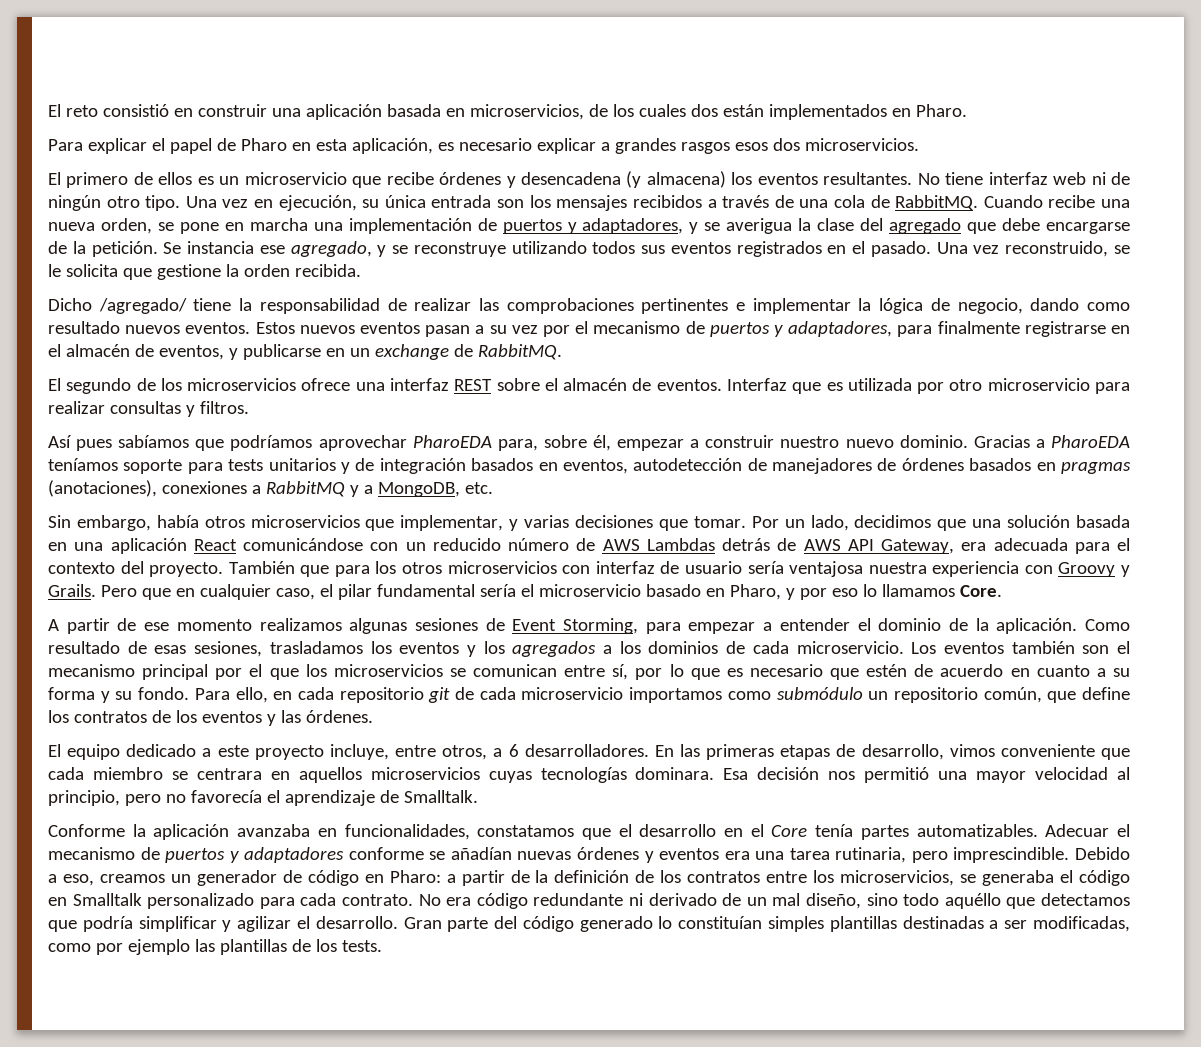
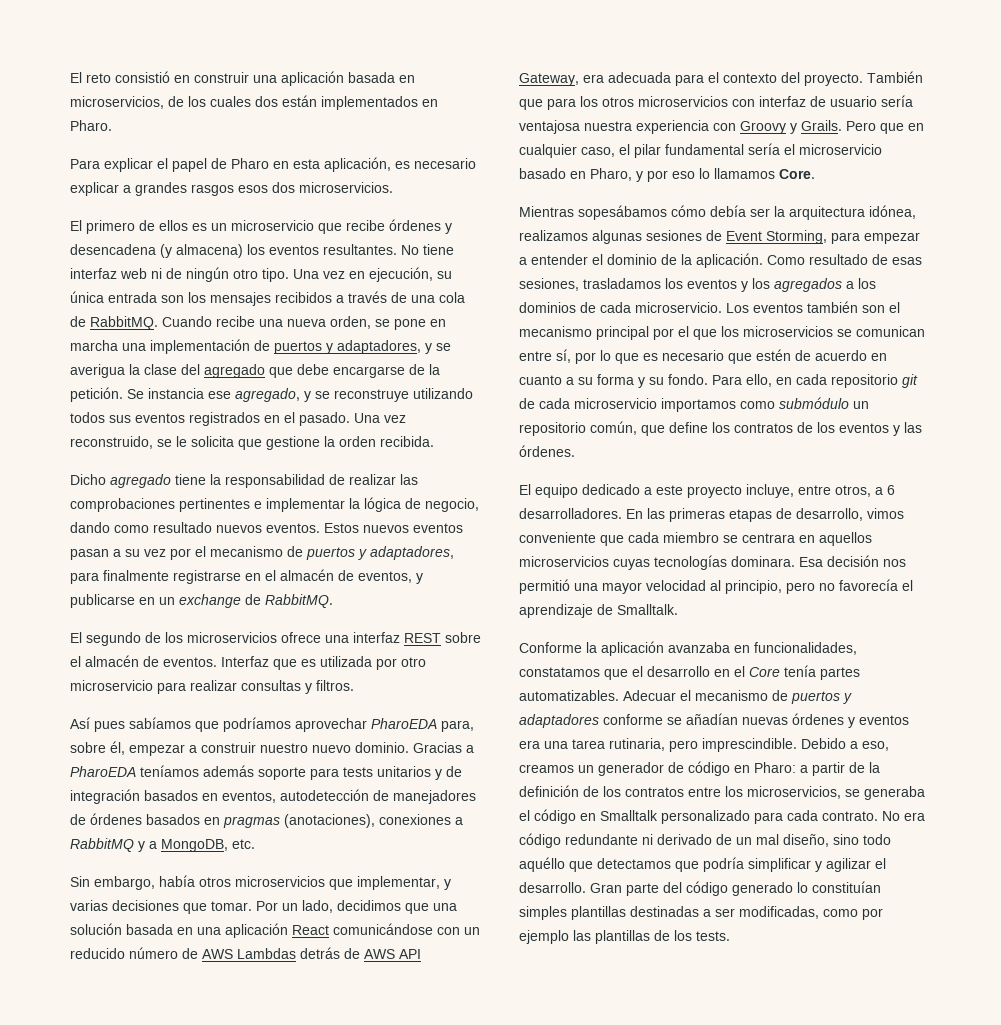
- Dicho /agregado/ tiene la responsabilidad de realizar las comprobaciones pertinentes e implementar la lógica de negocio, dando como resultado nuevos eventos.
+ Dicho agregado tiene la responsabilidad de realizar las comprobaciones pertinentes e implementar la lógica de negocio, dando como resultado nuevos eventos.
- Gracias a PharoEDA teníamos soporte para tests unitarios y de integración basados en eventos, autodetección de manejadores de órdenes basados en pragmas (anotaciones), conexiones a RabbitMQ y a MongoDB, etc.
+ Gracias a PharoEDA teníamos además soporte para tests unitarios y de integración basados en eventos, autodetección de manejadores de órdenes basados en pragmas (anotaciones), conexiones a RabbitMQ y a MongoDB, etc.
- A partir de ese momento realizamos algunas sesiones de Event Storming, para empezar a entender el dominio de la aplicación.
+ Mientras sopesábamos cómo debía ser la arquitectura idónea, realizamos algunas sesiones de Event Storming, para empezar a entender el dominio de la aplicación.

